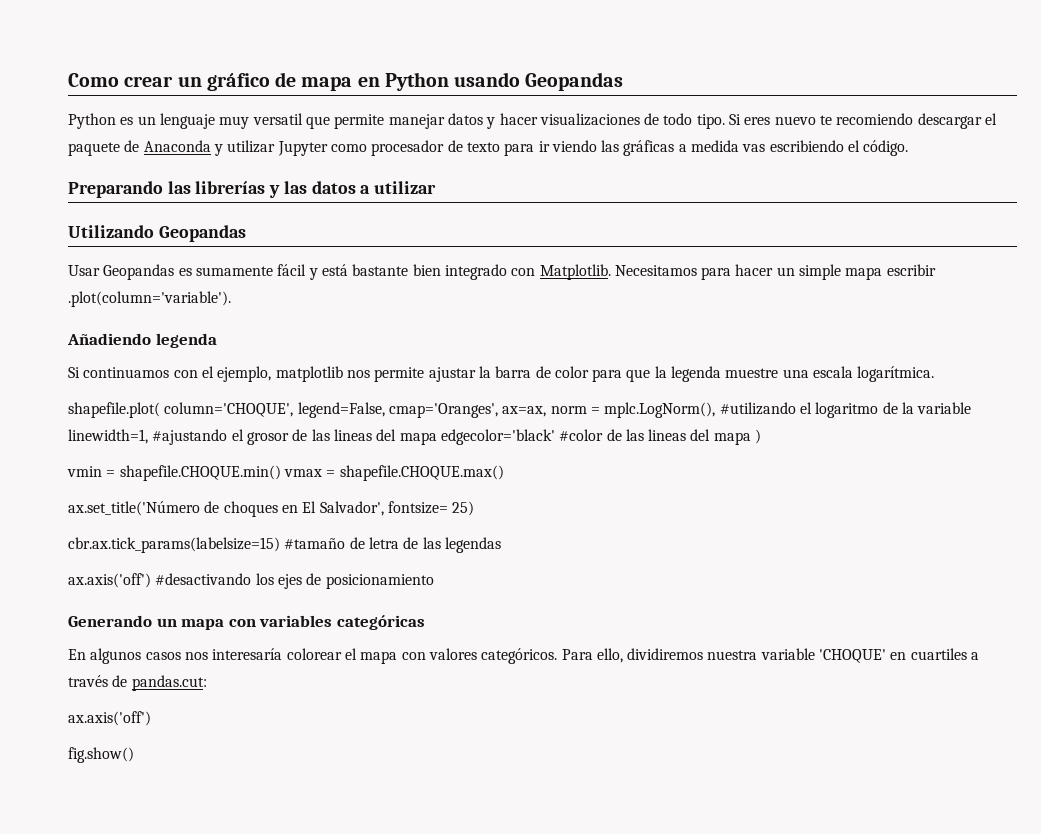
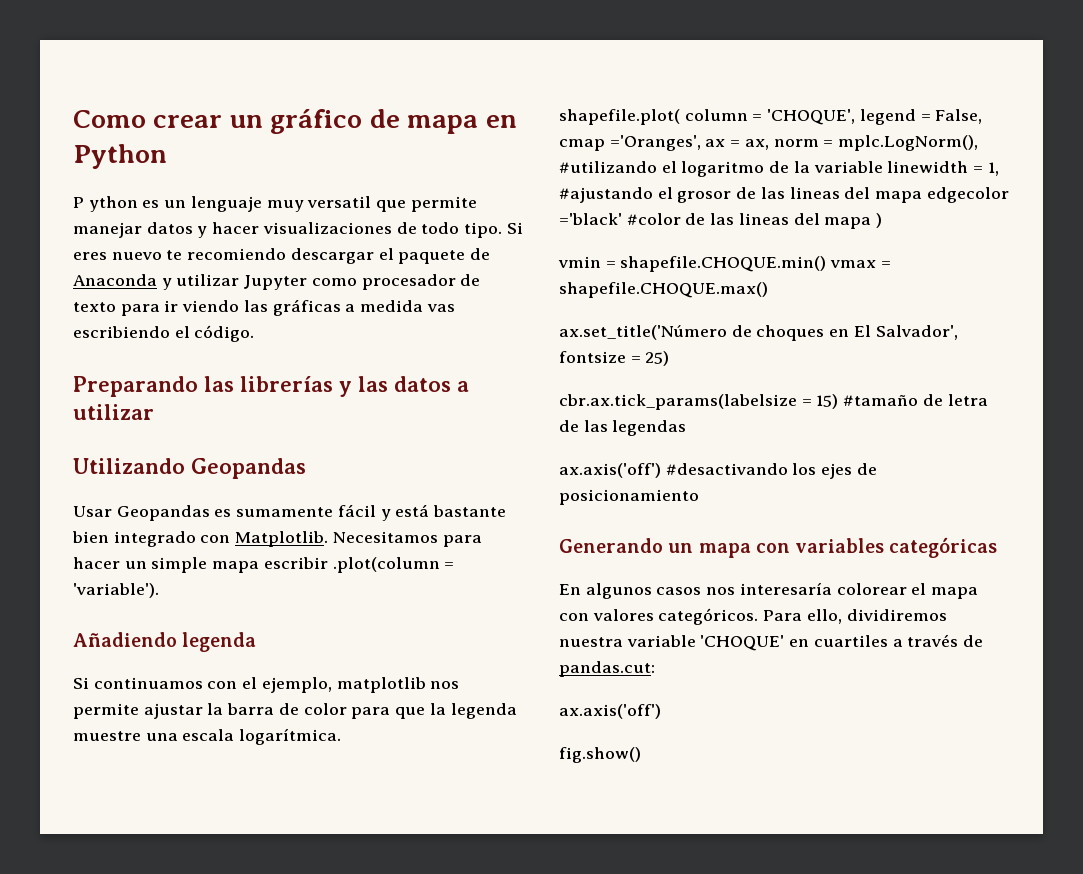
- Como crear un gráfico de mapa en Python usando Geopandas
- Python es un lenguaje muy versatil que permite manejar datos y hacer visualizaciones de todo tipo.
+ Como crear un gráfico de mapa en Python
+ P ython es un lenguaje muy versatil que permite manejar datos y hacer visualizaciones de todo tipo.
- Necesitamos para hacer un simple mapa escribir .plot(column='variable').
+ Necesitamos para hacer un simple mapa escribir .plot(column = 'variable').
- shapefile.plot( column='CHOQUE', legend=False, cmap='Oranges', ax=ax, norm = mplc.LogNorm(), #utilizando el logaritmo de la variable linewidth=1, #ajustando el grosor de las lineas del mapa edgecolor='black' #color de las lineas del mapa )
+ shapefile.plot( column = 'CHOQUE', legend = False, cmap ='Oranges', ax = ax, norm = mplc.LogNorm(), #utilizando el logaritmo de la variable linewidth = 1, #ajustando el grosor de las lineas del mapa edgecolor ='black' #color de las lineas del mapa )
- ax.set_title('Número de choques en El Salvador', fontsize= 25)
+ ax.set_title('Número de choques en El Salvador', fontsize = 25)
- cbr.ax.tick_params(labelsize=15) #tamaño de letra de las legendas
+ cbr.ax.tick_params(labelsize = 15) #tamaño de letra de las legendas

